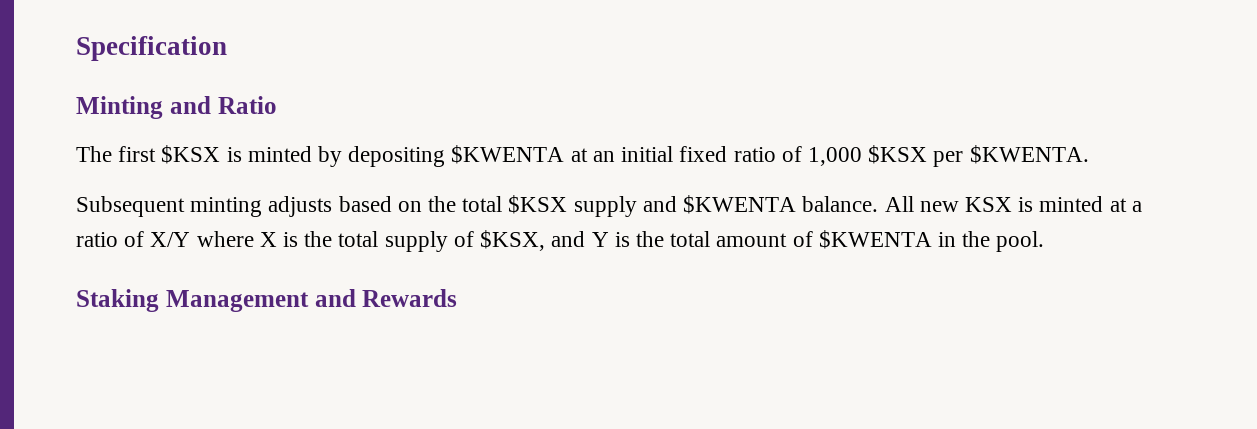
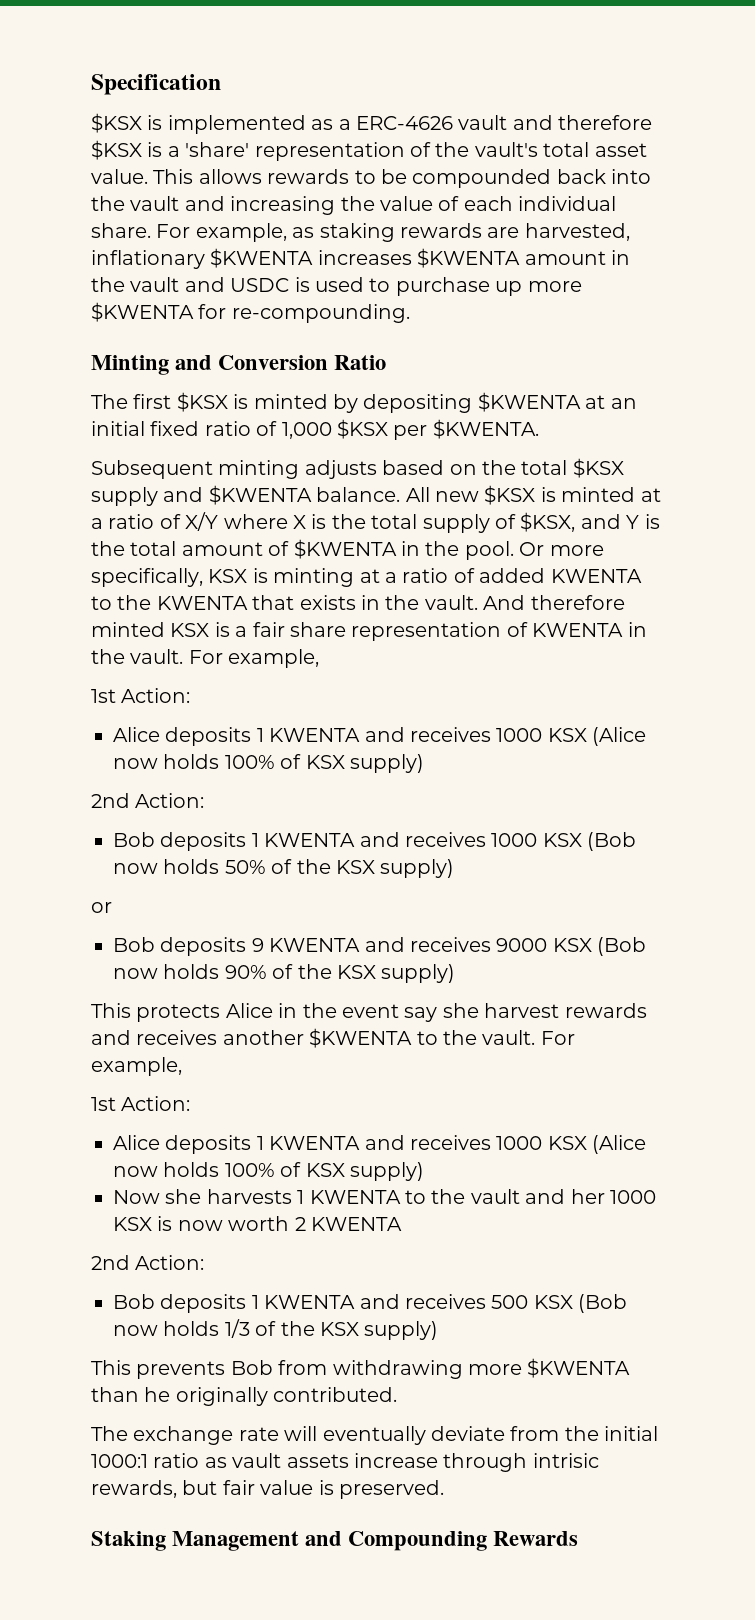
+ $KSX is implemented as a ERC-4626 vault and therefore $KSX is a 'share' representation of the vault's total asset value. This allows rewards to be compounded back into the vault and increasing the value of each individual share. For example, as staking rewards are harvested, inflationary $KWENTA increases $KWENTA amount in the vault and USDC is used to purchase up more $KWENTA for re-compounding.
- Minting and Ratio
+ Minting and Conversion Ratio
- All new KSX is minted at a ratio of X/Y where X is the total supply of $KSX, and Y is the total amount of $KWENTA in the pool.
+ All new $KSX is minted at a ratio of X/Y where X is the total supply of $KSX, and Y is the total amount of $KWENTA in the pool. Or more specifically, KSX is minting at a ratio of added KWENTA to the KWENTA that exists in the vault. And therefore minted KSX is a fair share representation of KWENTA in the vault. For example,
+ 1st Action:
+ Alice deposits 1 KWENTA and receives 1000 KSX (Alice now holds 100% of KSX supply)
+ 2nd Action:
+ Bob deposits 1 KWENTA and receives 1000 KSX (Bob now holds 50% of the KSX supply)
+ or
+ Bob deposits 9 KWENTA and receives 9000 KSX (Bob now holds 90% of the KSX supply)
+ This protects Alice in the event say she harvest rewards and receives another $KWENTA to the vault. For example,
+ 1st Action:
+ Alice deposits 1 KWENTA and receives 1000 KSX (Alice now holds 100% of KSX supply)
+ Now she harvests 1 KWENTA to the vault and her 1000 KSX is now worth 2 KWENTA
+ 2nd Action:
+ Bob deposits 1 KWENTA and receives 500 KSX (Bob now holds 1/3 of the KSX supply)
+ This prevents Bob from withdrawing more $KWENTA than he originally contributed.
+ The exchange rate will eventually deviate from the initial 1000:1 ratio as vault assets increase through intrisic rewards, but fair value is preserved.
- Staking Management and Rewards
+ Staking Management and Compounding Rewards

